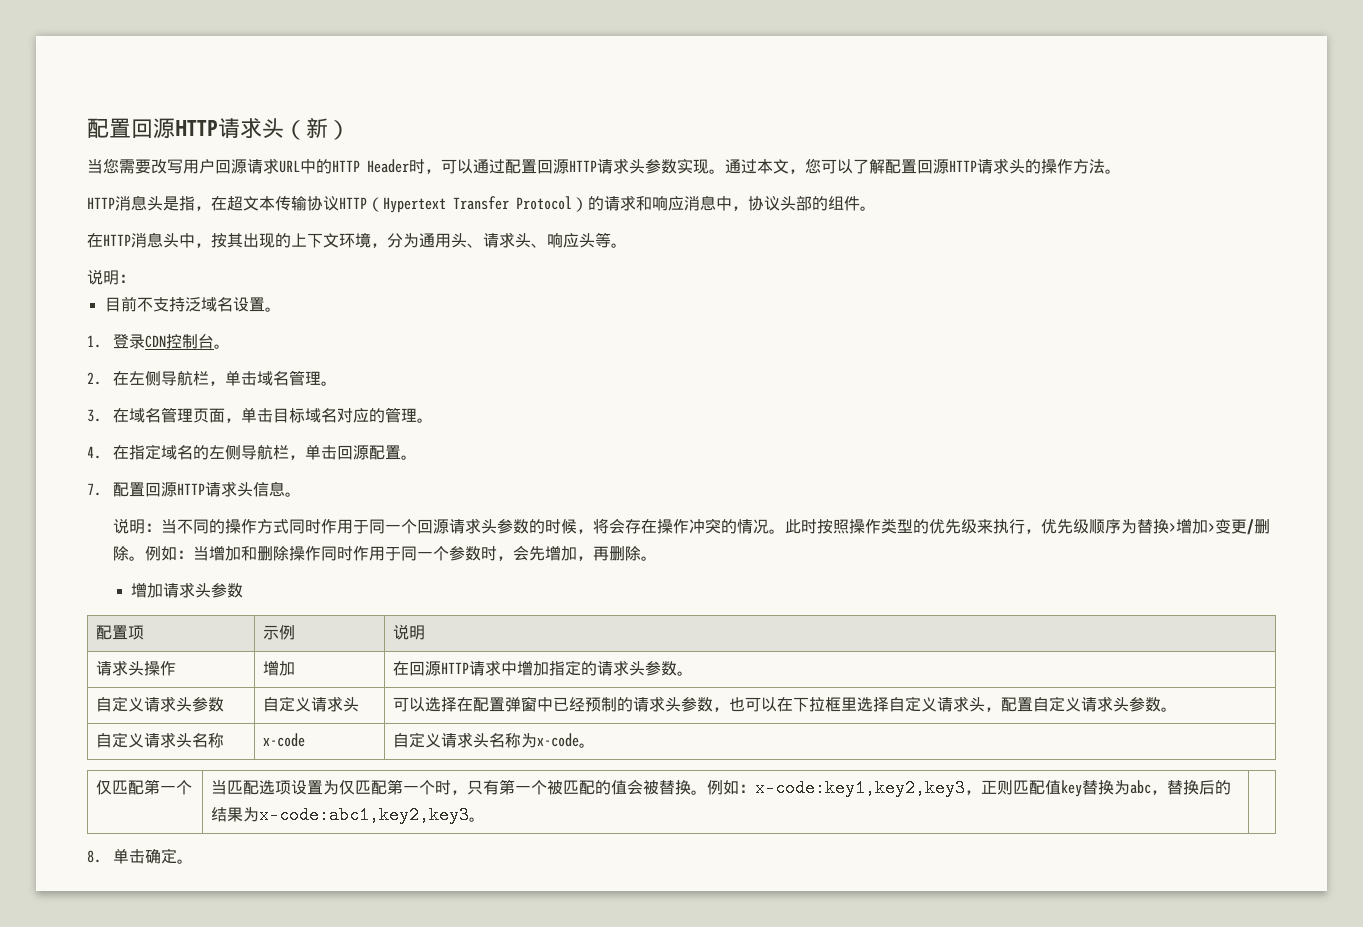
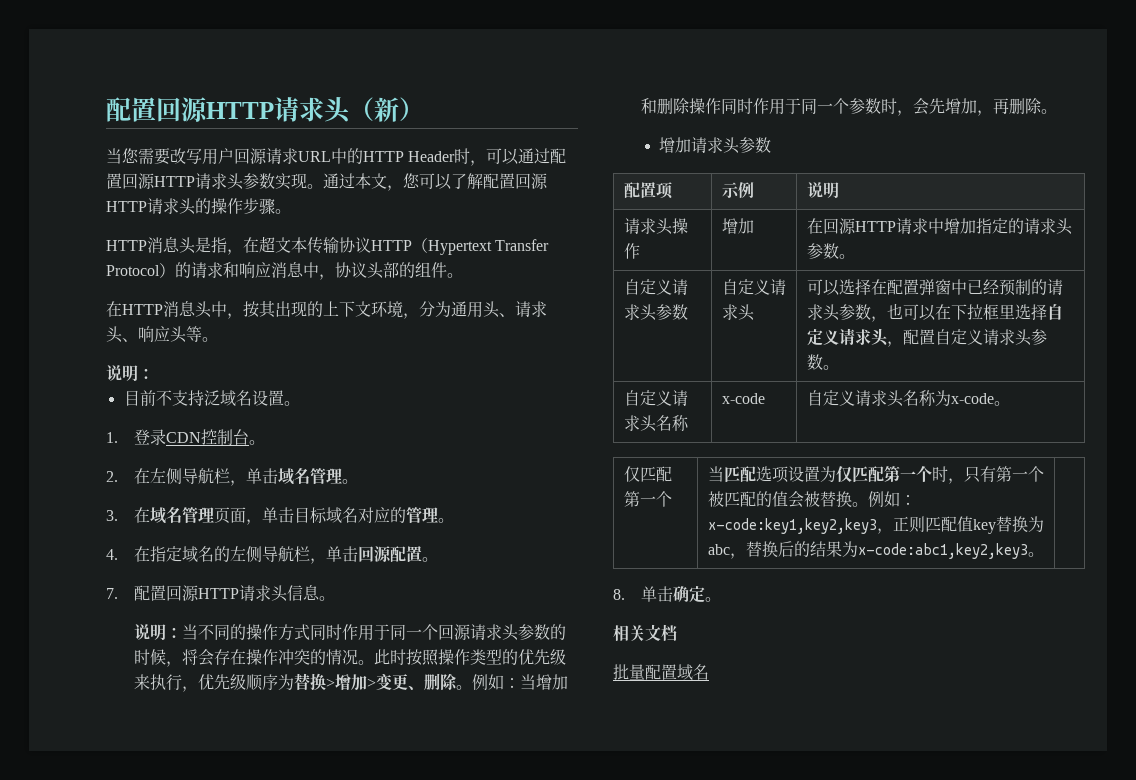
- 通过本文，您可以了解配置回源HTTP请求头的操作方法。
+ 通过本文，您可以了解配置回源HTTP请求头的操作步骤。
- 此时按照操作类型的优先级来执行，优先级顺序为替换>增加>变更/删除。
+ 此时按照操作类型的优先级来执行，优先级顺序为替换>增加>变更、删除。
+ 相关文档
+ 批量配置域名

